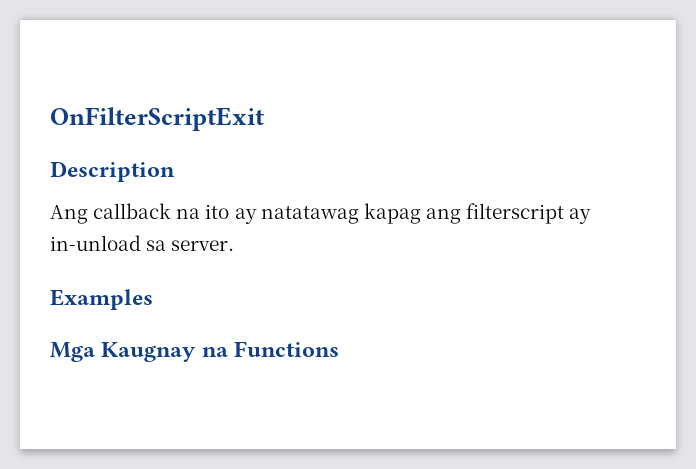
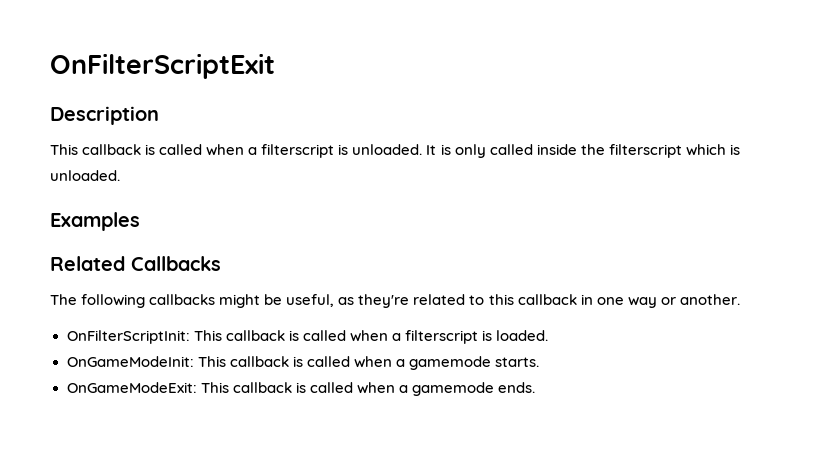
- Ang callback na ito ay natatawag kapag ang filterscript ay in-unload sa server.
+ This callback is called when a filterscript is unloaded. It is only called inside the filterscript which is unloaded.
  Examples
- Mga Kaugnay na Functions
+ Related Callbacks
+ The following callbacks might be useful, as they're related to this callback in one way or another.
+ OnFilterScriptInit: This callback is called when a filterscript is loaded.
+ OnGameModeInit: This callback is called when a gamemode starts.
+ OnGameModeExit: This callback is called when a gamemode ends.

